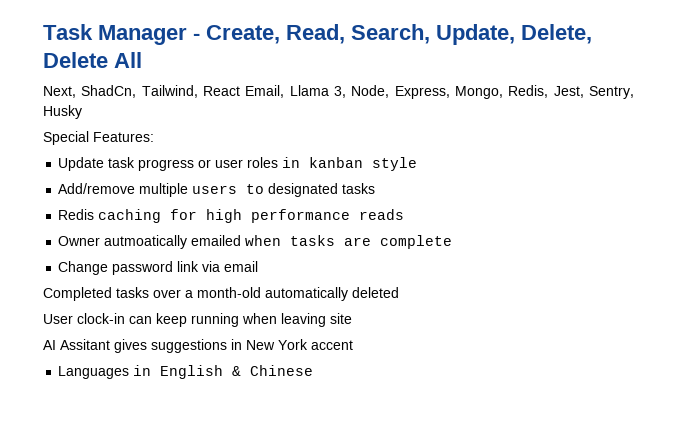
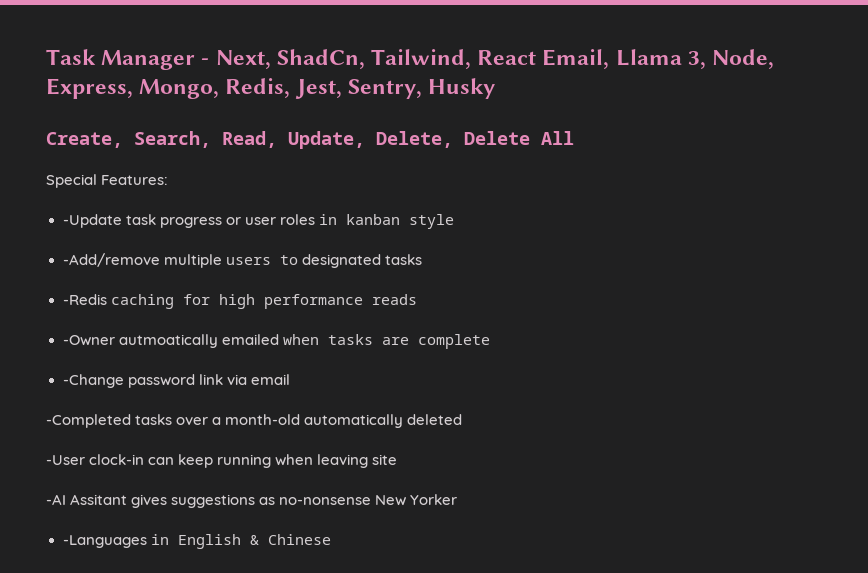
- Task Manager - Create, Read, Search, Update, Delete, Delete All
- Next, ShadCn, Tailwind, React Email, Llama 3, Node, Express, Mongo, Redis, Jest, Sentry, Husky
+ Task Manager - Next, ShadCn, Tailwind, React Email, Llama 3, Node, Express, Mongo, Redis, Jest, Sentry, Husky
+ Create, Search, Read, Update, Delete, Delete All
- Update task progress or user roles in kanban style
+ -Update task progress or user roles in kanban style
- Add/remove multiple users to designated tasks
+ -Add/remove multiple users to designated tasks
- Redis caching for high performance reads
+ -Redis caching for high performance reads
- Owner autmoatically emailed when tasks are complete
+ -Owner autmoatically emailed when tasks are complete
- Change password link via email
+ -Change password link via email
- Completed tasks over a month-old automatically deleted
+ -Completed tasks over a month-old automatically deleted
- User clock-in can keep running when leaving site
+ -User clock-in can keep running when leaving site
- AI Assitant gives suggestions in New York accent
- Languages in English & Chinese
+ -AI Assitant gives suggestions as no-nonsense New Yorker
+ -Languages in English & Chinese

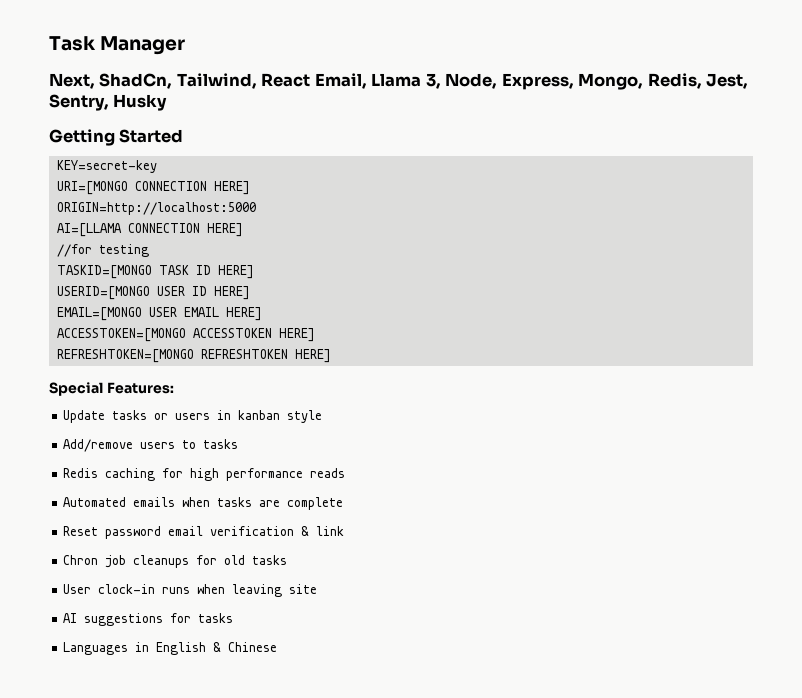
- Task Manager - Next, ShadCn, Tailwind, React Email, Llama 3, Node, Express, Mongo, Redis, Jest, Sentry, Husky
+ Task Manager
+ Next, ShadCn, Tailwind, React Email, Llama 3, Node, Express, Mongo, Redis, Jest, Sentry, Husky
- Create, Search, Read, Update, Delete, Delete All
+ Getting Started
+ KEY=secret-key
+ URI=[MONGO CONNECTION HERE]
+ ORIGIN=http://localhost:5000
+ AI=[LLAMA CONNECTION HERE]
+ //for testing
+ TASKID=[MONGO TASK ID HERE]
+ USERID=[MONGO USER ID HERE]
+ EMAIL=[MONGO USER EMAIL HERE]
+ ACCESSTOKEN=[MONGO ACCESSTOKEN HERE]
+ REFRESHTOKEN=[MONGO REFRESHTOKEN HERE]
  Special Features:
- -Update task progress or user roles in kanban style
+ Update tasks or users in kanban style
- -Add/remove multiple users to designated tasks
- -Redis caching for high performance reads
+ Add/remove users to tasks
+ Redis caching for high performance reads
- -Owner autmoatically emailed when tasks are complete
+ Automated emails when tasks are complete
- -Change password link via email
- -Completed tasks over a month-old automatically deleted
- -User clock-in can keep running when leaving site
- -AI Assitant gives suggestions as no-nonsense New Yorker
- -Languages in English & Chinese
+ Reset password email verification & link
+ Chron job cleanups for old tasks
+ User clock-in runs when leaving site
+ AI suggestions for tasks
+ Languages in English & Chinese

